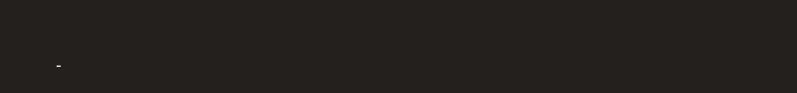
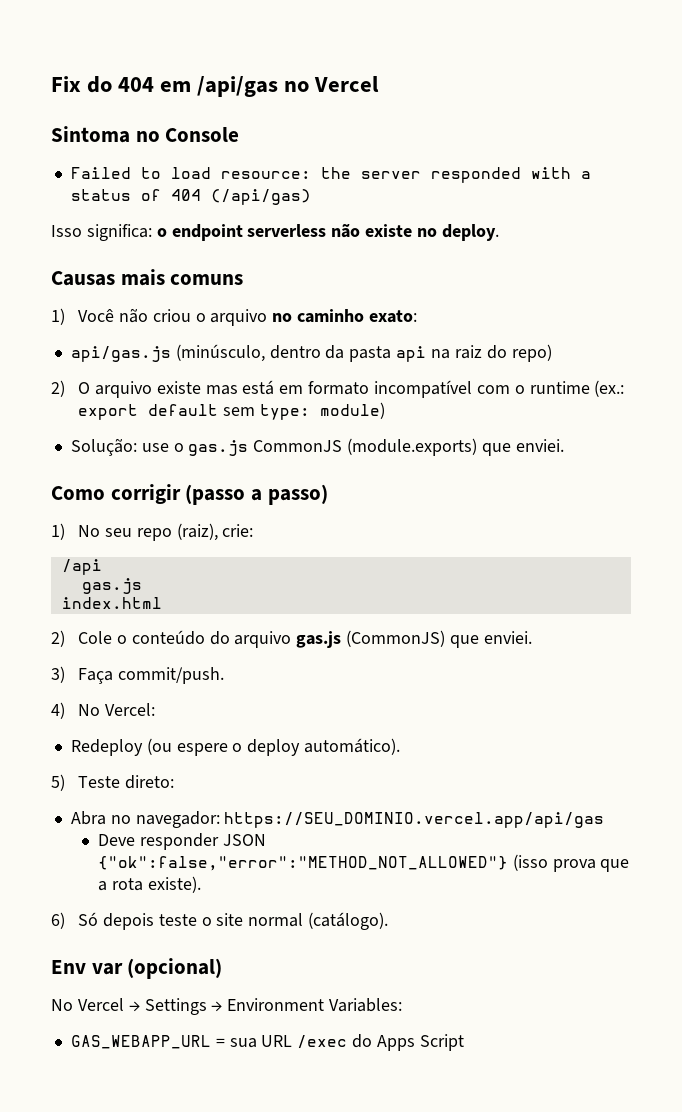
- -
+ Fix do 404 em /api/gas no Vercel
+ Sintoma no Console
+ Failed to load resource: the server responded with a status of 404 (/api/gas)
+ Isso significa: o endpoint serverless não existe no deploy.
+ Causas mais comuns
+ 1) Você não criou o arquivo no caminho exato:
+ api/gas.js (minúsculo, dentro da pasta api na raiz do repo)
+ 2) O arquivo existe mas está em formato incompatível com o runtime (ex.: export default sem type: module)
+ Solução: use o gas.js CommonJS (module.exports) que enviei.
+ Como corrigir (passo a passo)
+ 1) No seu repo (raiz), crie:
+ /api
+ gas.js
+ index.html
+ 2) Cole o conteúdo do arquivo gas.js (CommonJS) que enviei.
+ 3) Faça commit/push.
+ 4) No Vercel:
+ Redeploy (ou espere o deploy automático).
+ 5) Teste direto:
+ Abra no navegador: https://SEU_DOMINIO.vercel.app/api/gas
+ Deve responder JSON {"ok":false,"error":"METHOD_NOT_ALLOWED"} (isso prova que a rota existe).
+ 6) Só depois teste o site normal (catálogo).
+ Env var (opcional)
+ No Vercel → Settings → Environment Variables:
+ GAS_WEBAPP_URL = sua URL /exec do Apps Script

